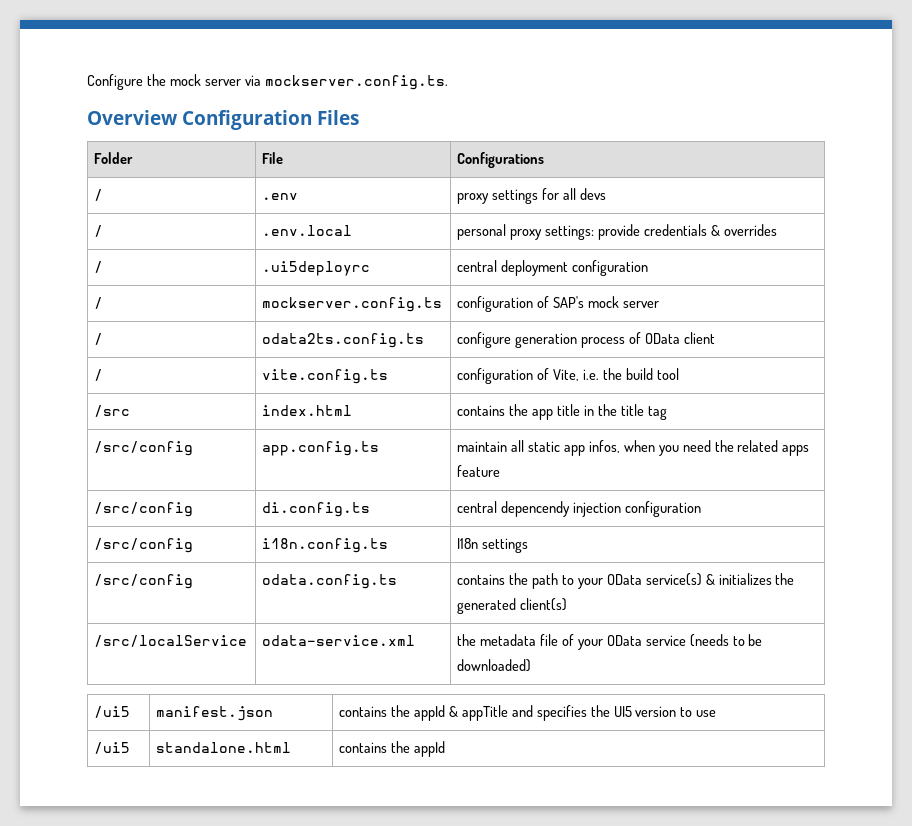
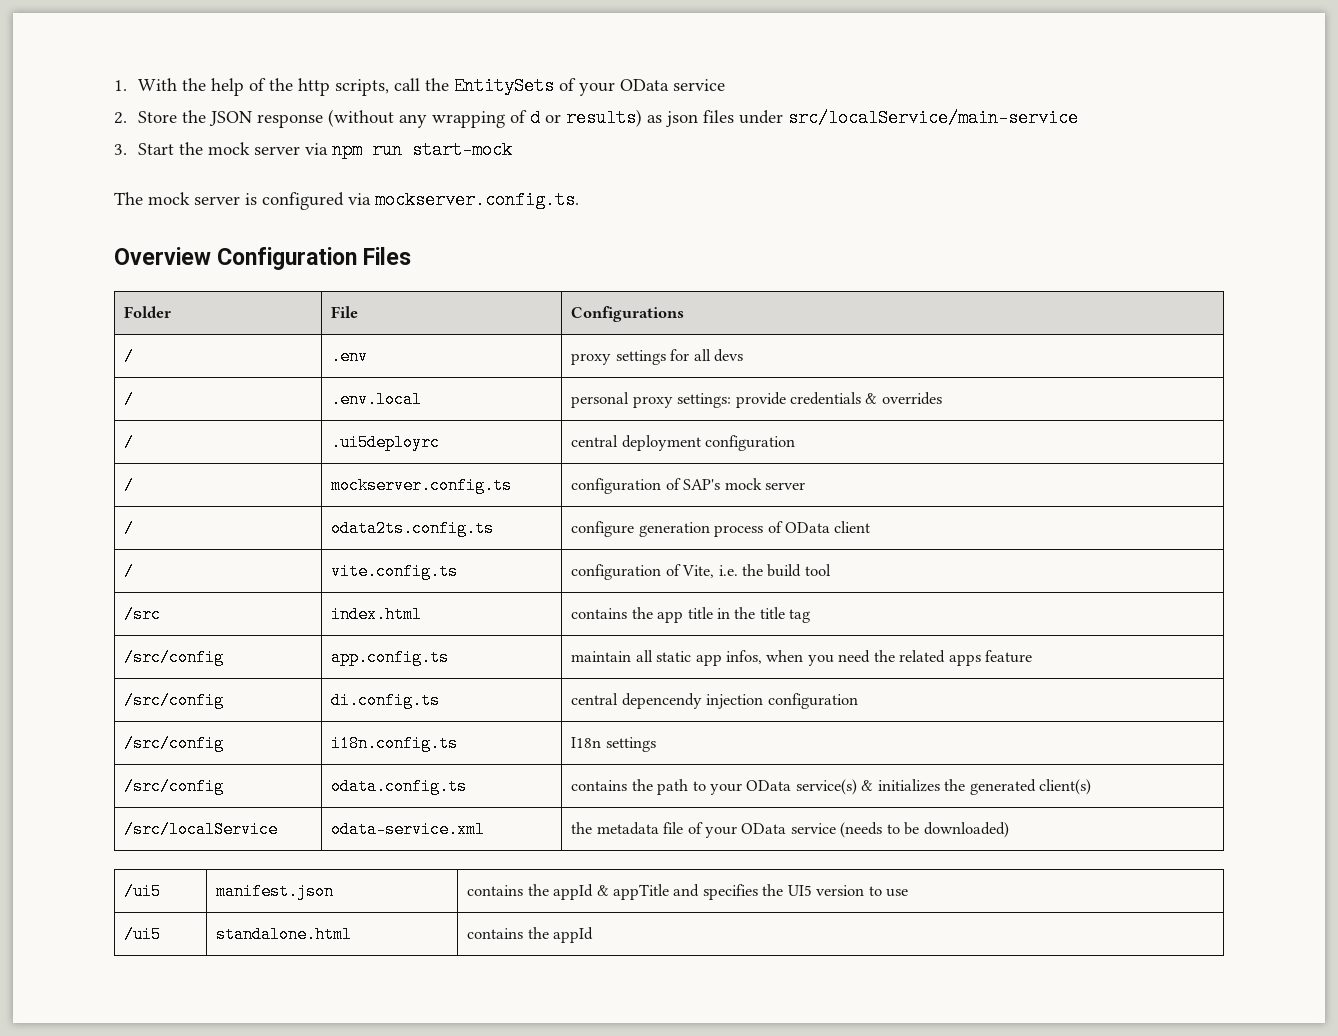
- Configure the mock server via mockserver.config.ts.
+ 1. With the help of the http scripts, call the EntitySets of your OData service
+ 2. Store the JSON response (without any wrapping of d or results) as json files under src/localService/main-service
+ 3. Start the mock server via npm run start-mock
+ The mock server is configured via mockserver.config.ts.

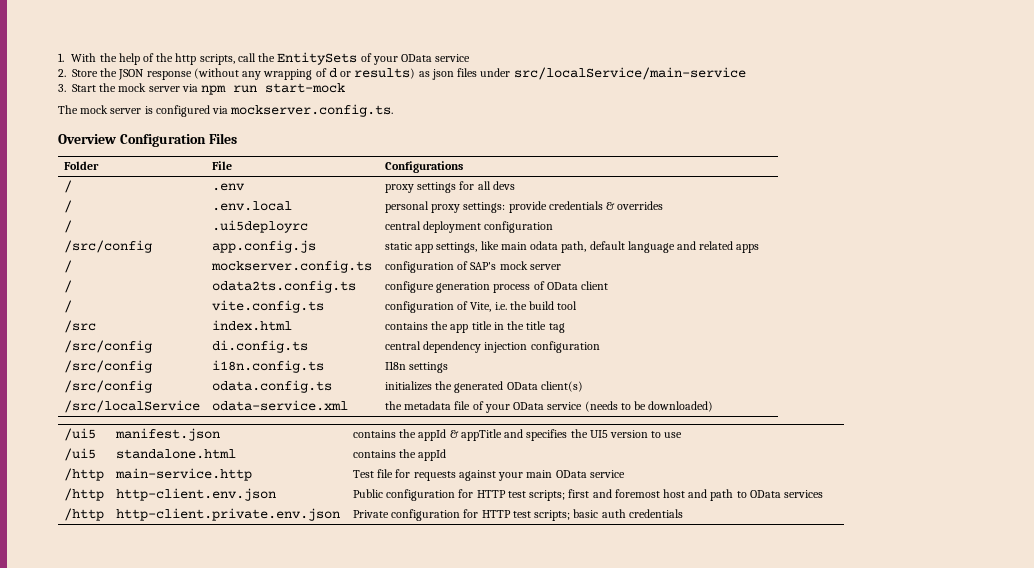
+ /src/config | app.config.js | static app settings, like main odata path, default language and related apps
- /src/config | app.config.ts | maintain all static app infos, when you need the related apps feature
- /src/config | di.config.ts | central depencendy injection configuration
+ /src/config | di.config.ts | central dependency injection configuration
- /src/config | odata.config.ts | contains the path to your OData service(s) & initializes the generated client(s)
+ /src/config | odata.config.ts | initializes the generated OData client(s)
+ /http | main-service.http | Test file for requests against your main OData service
+ /http | http-client.env.json | Public configuration for HTTP test scripts; first and foremost host and path to OData services
+ /http | http-client.private.env.json | Private configuration for HTTP test scripts; basic auth credentials

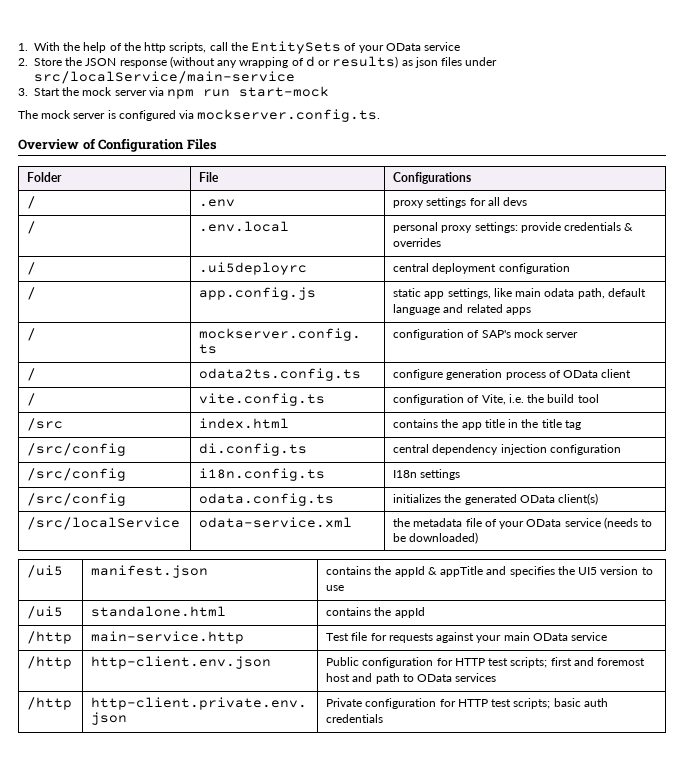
- Overview Configuration Files
+ Overview of Configuration Files
- /src/config | app.config.js | static app settings, like main odata path, default language and related apps
+ / | app.config.js | static app settings, like main odata path, default language and related apps

